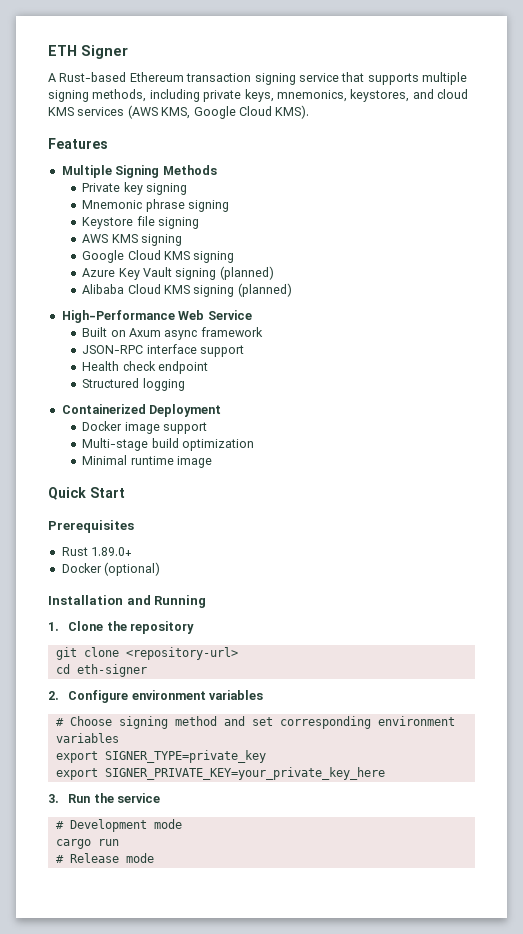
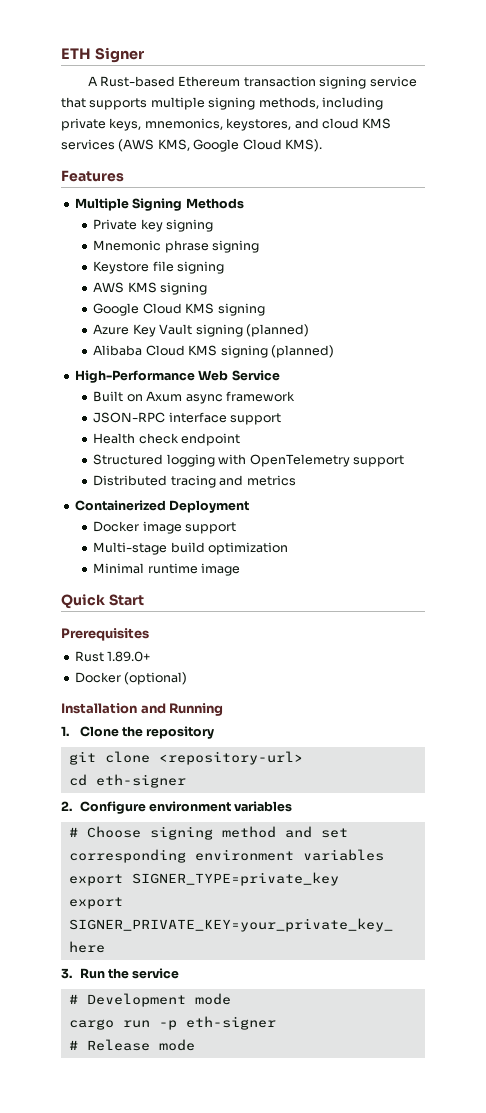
- Structured logging
+ Structured logging with OpenTelemetry support
+ Distributed tracing and metrics
- cargo run
+ cargo run -p eth-signer

